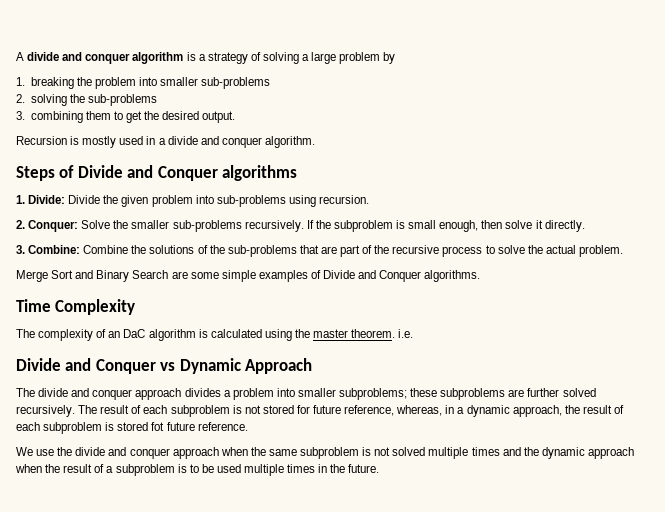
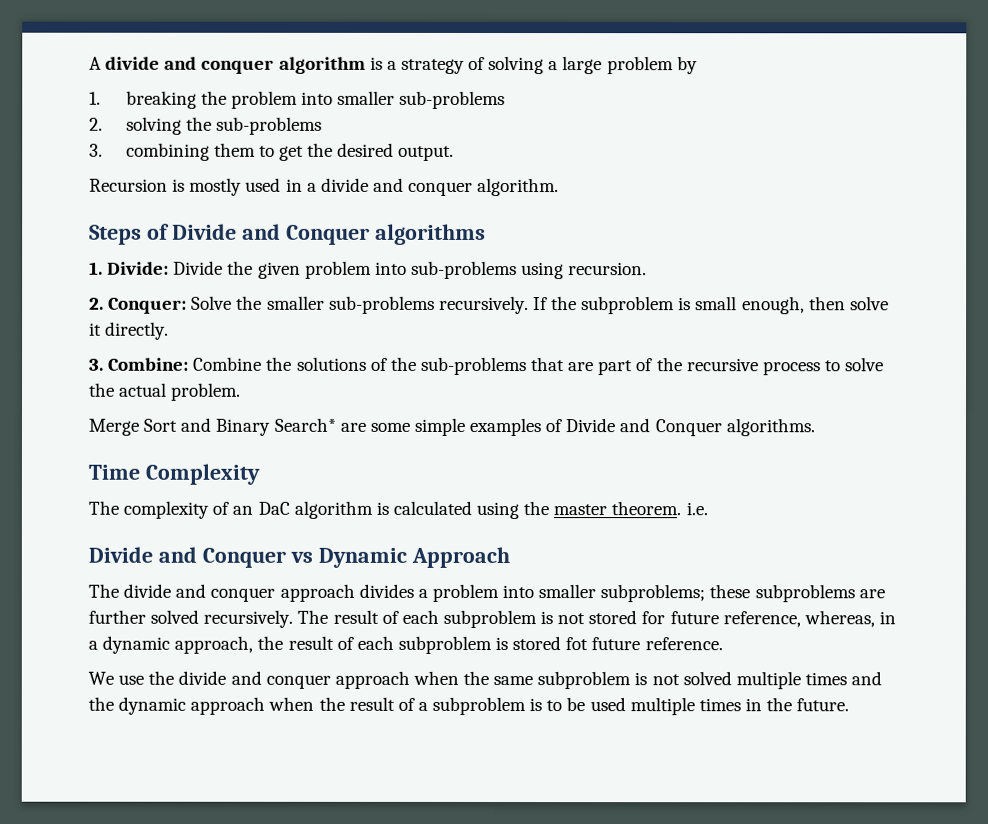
- Merge Sort and Binary Search are some simple examples of Divide and Conquer algorithms.
+ Merge Sort and Binary Search* are some simple examples of Divide and Conquer algorithms.

